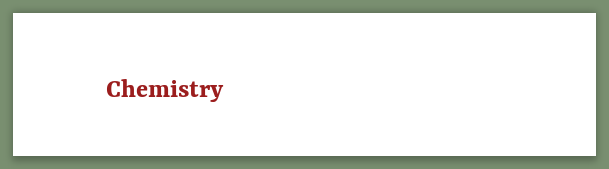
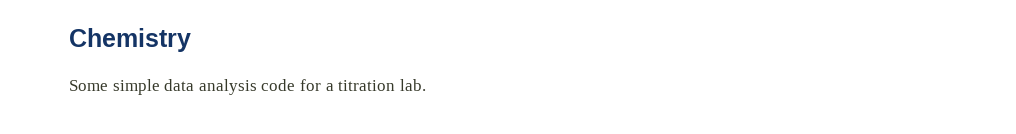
+ Some simple data analysis code for a titration lab.

